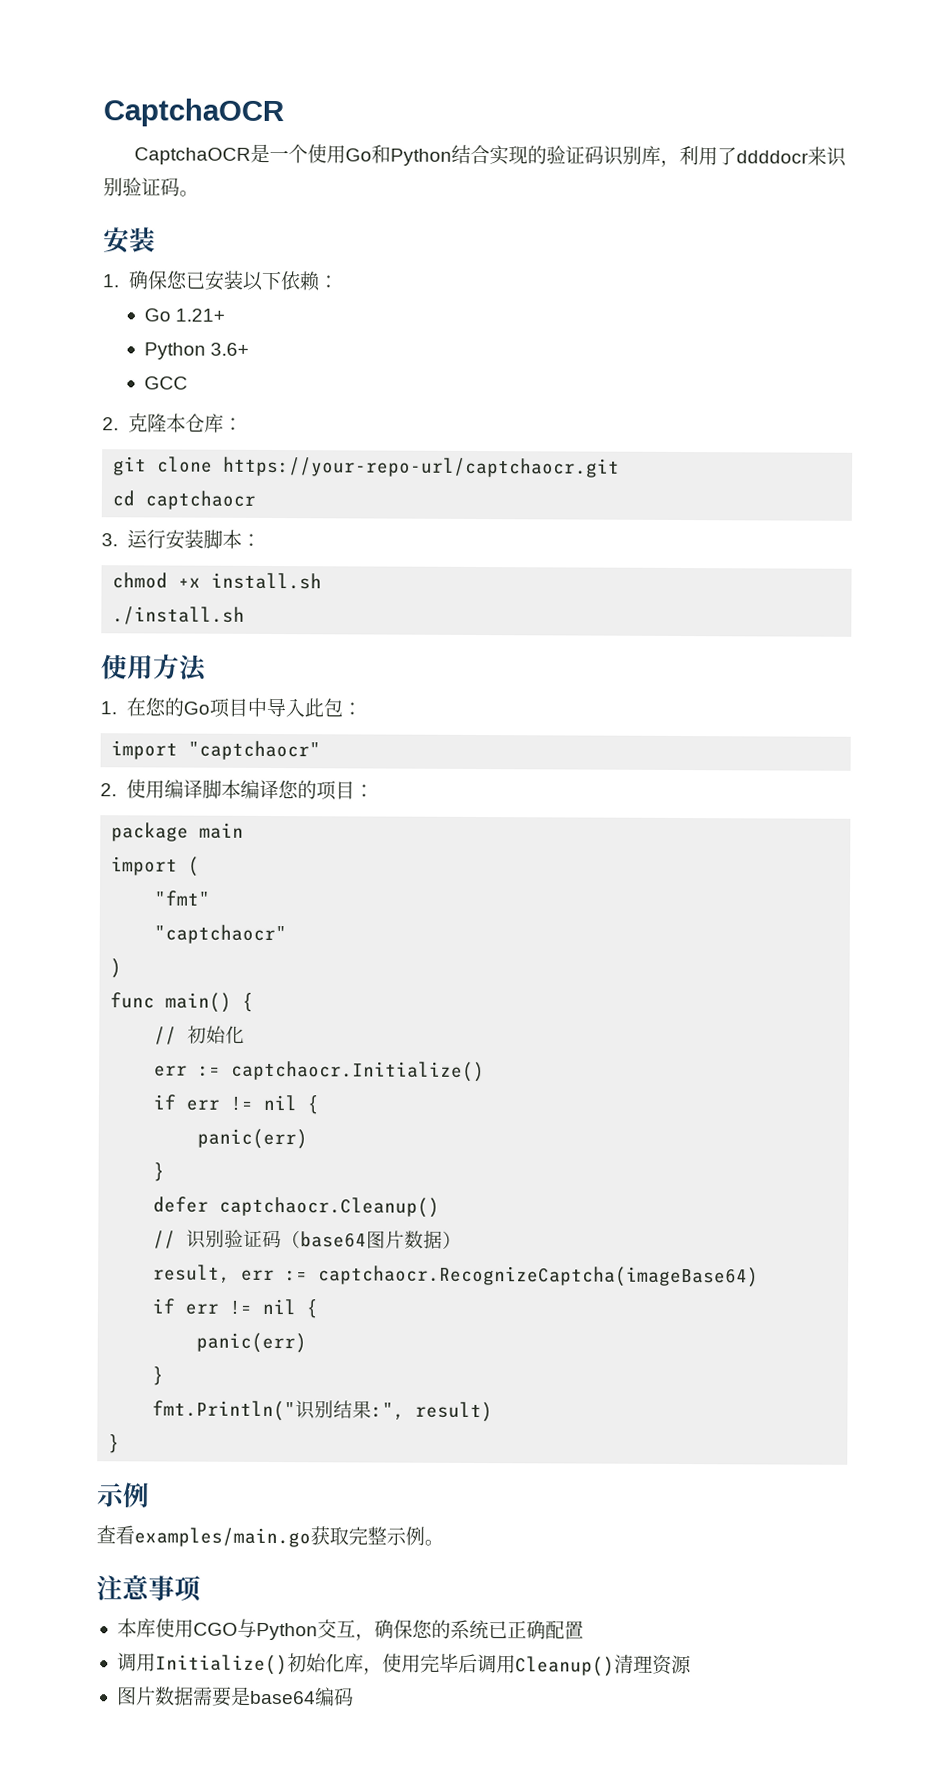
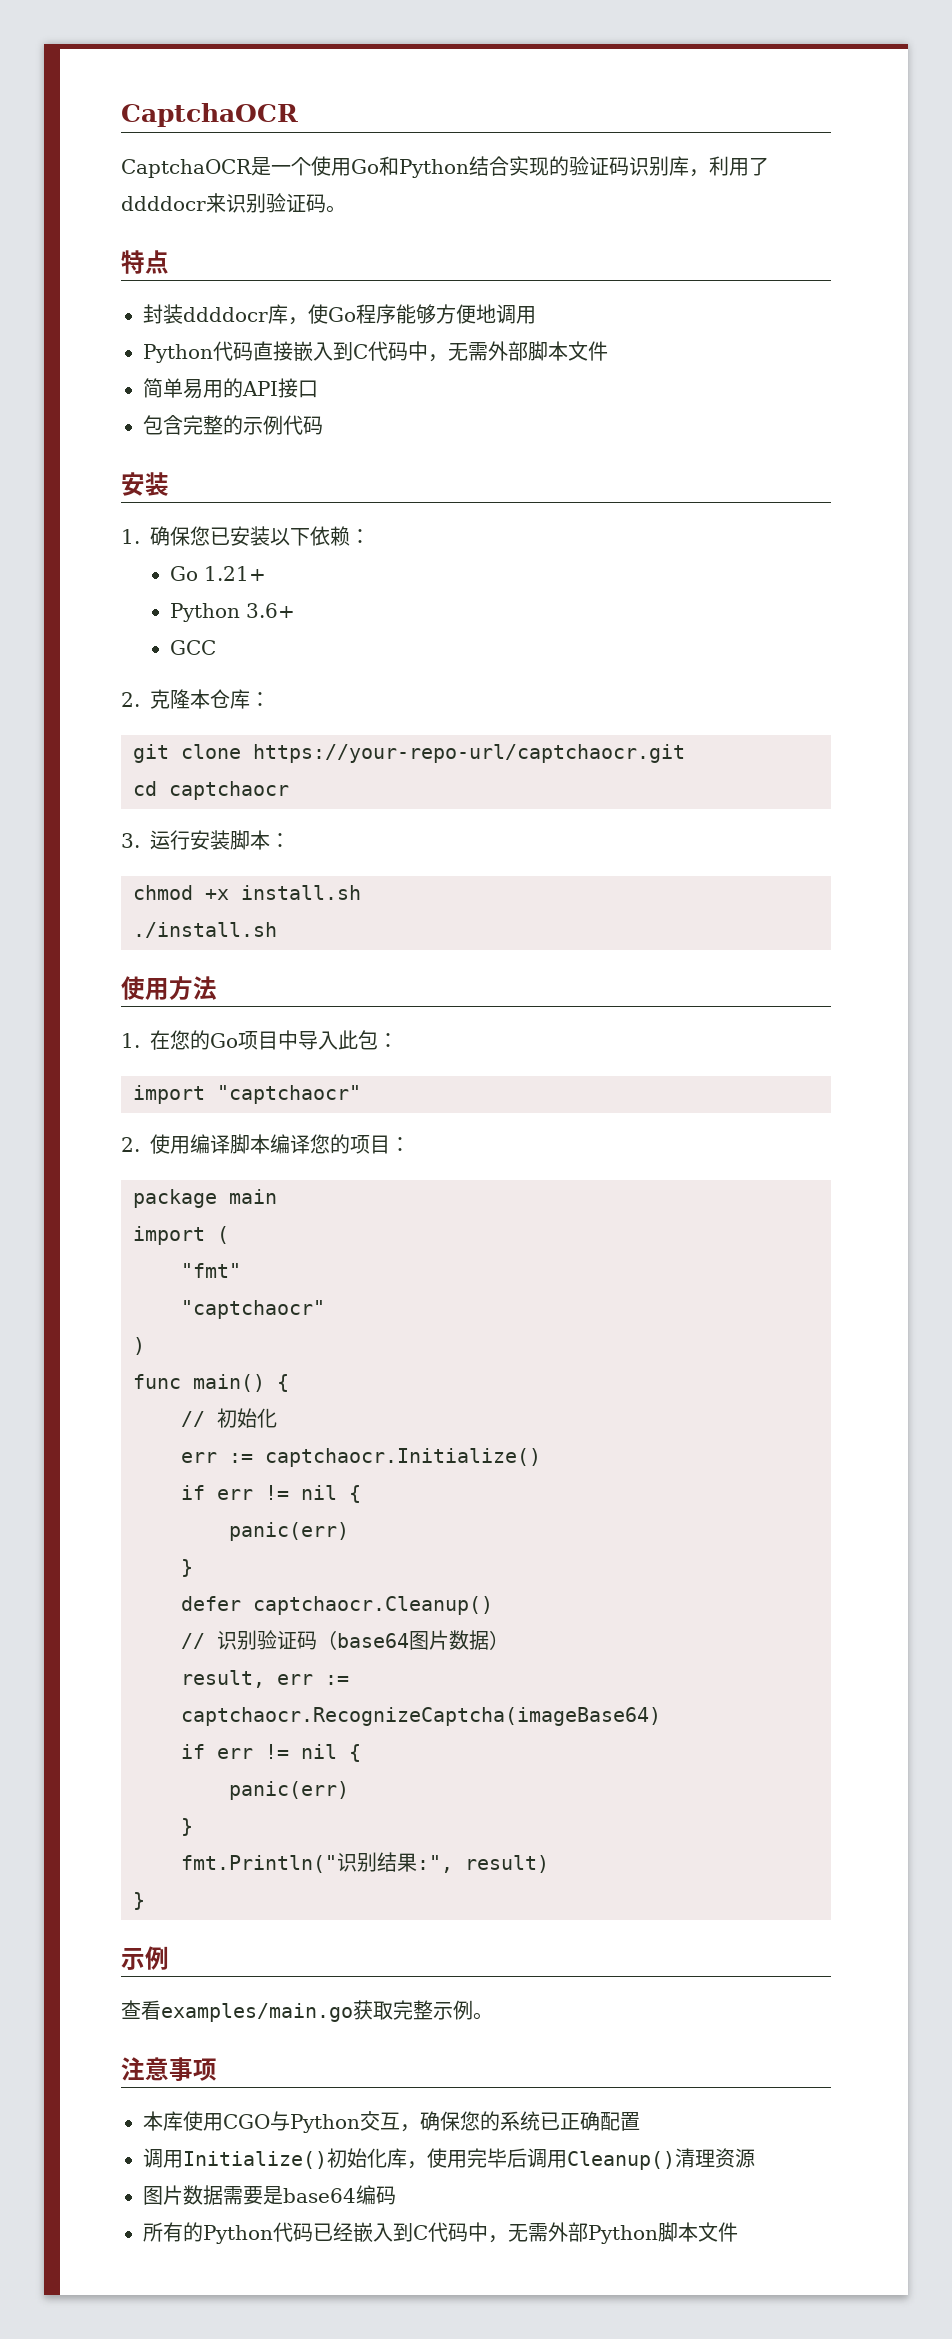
+ 特点
+ 封装ddddocr库，使Go程序能够方便地调用
+ Python代码直接嵌入到C代码中，无需外部脚本文件
+ 简单易用的API接口
+ 包含完整的示例代码
+ 所有的Python代码已经嵌入到C代码中，无需外部Python脚本文件

